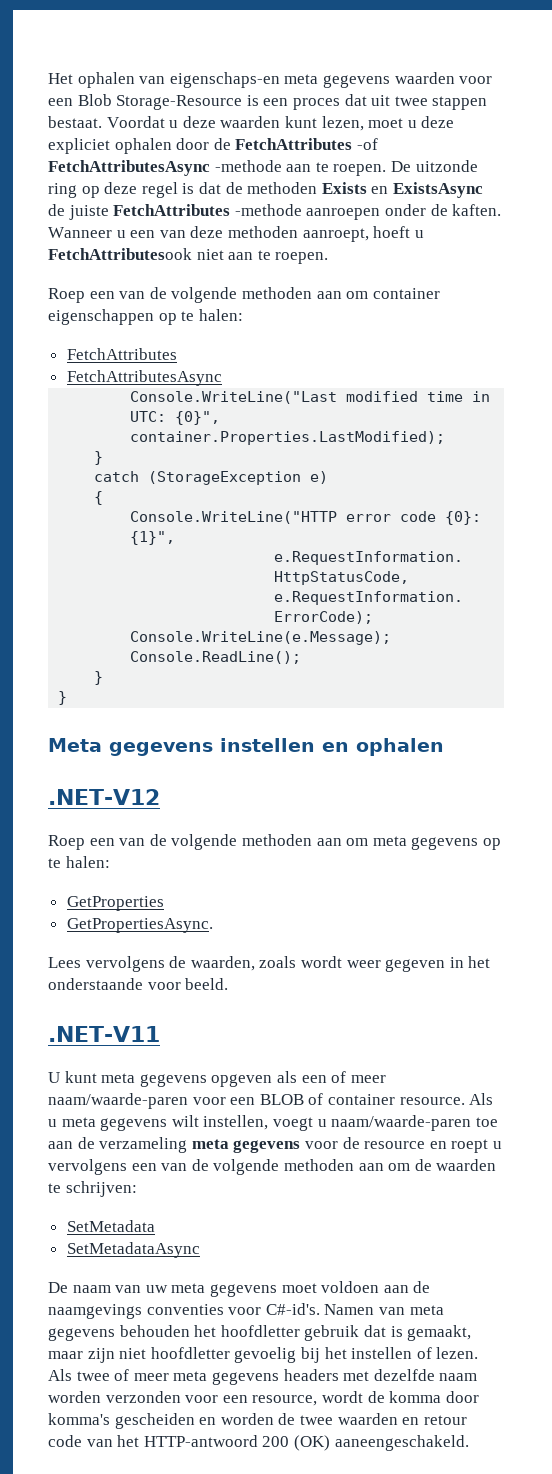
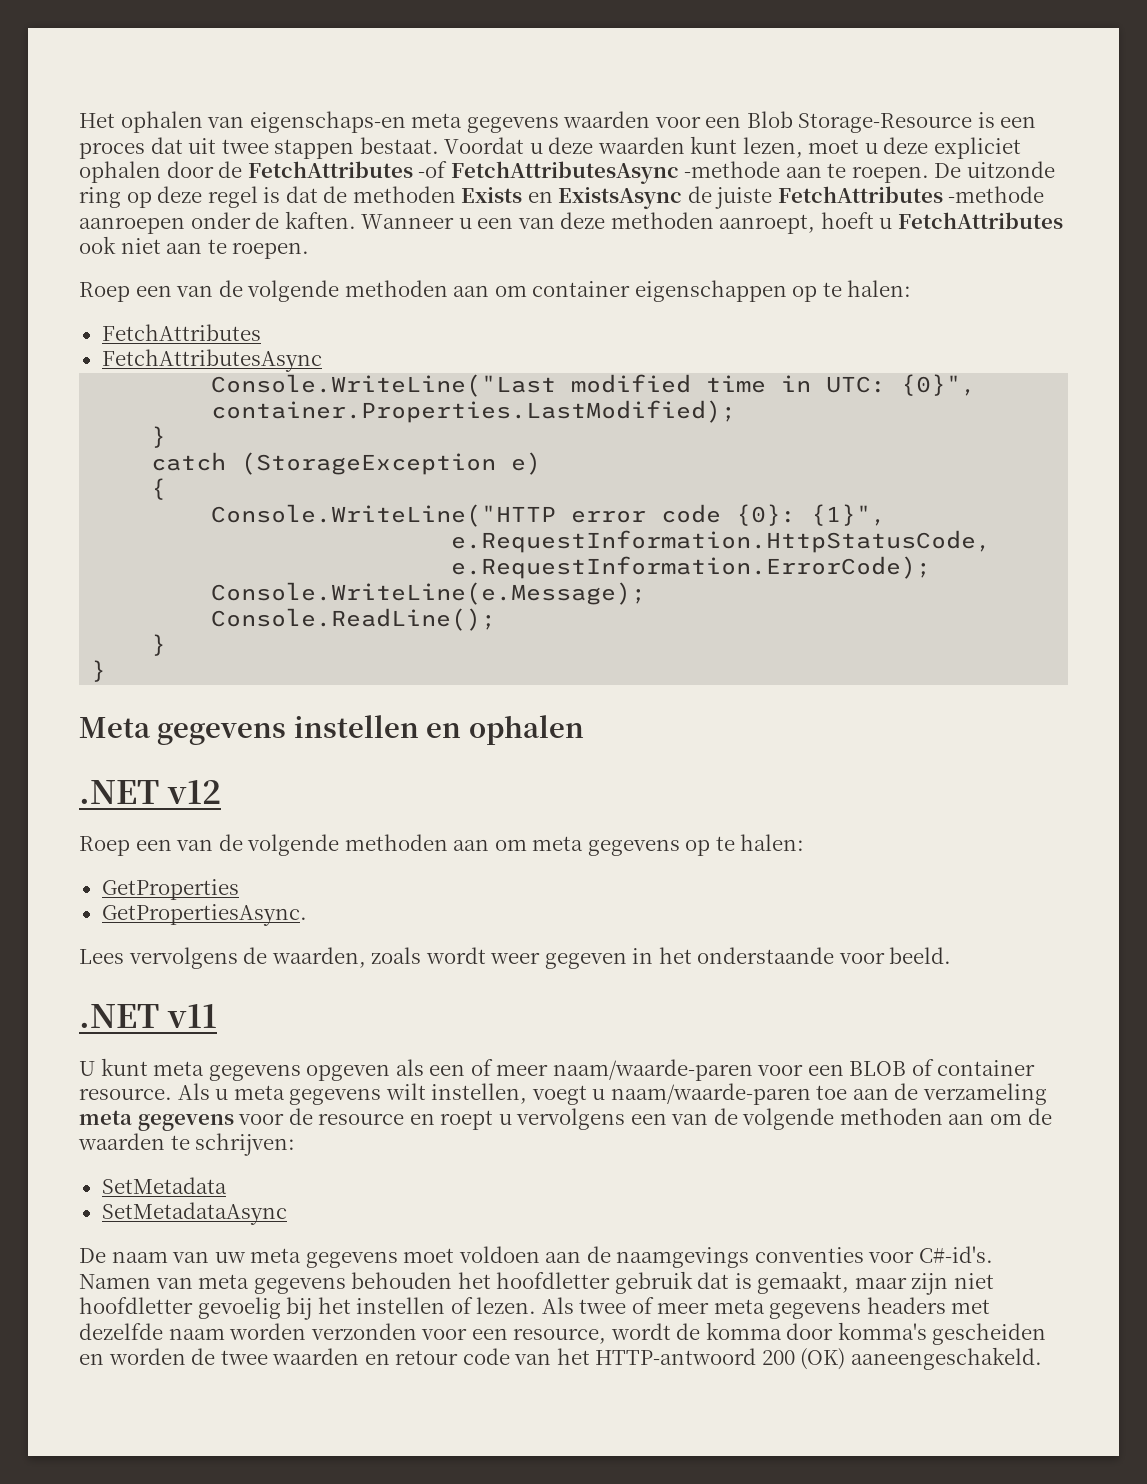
- Wanneer u een van deze methoden aanroept, hoeft u FetchAttributesook niet aan te roepen.
+ Wanneer u een van deze methoden aanroept, hoeft u FetchAttributes ook niet aan te roepen.
- .NET-V12
+ .NET v12
- .NET-V11
+ .NET v11

